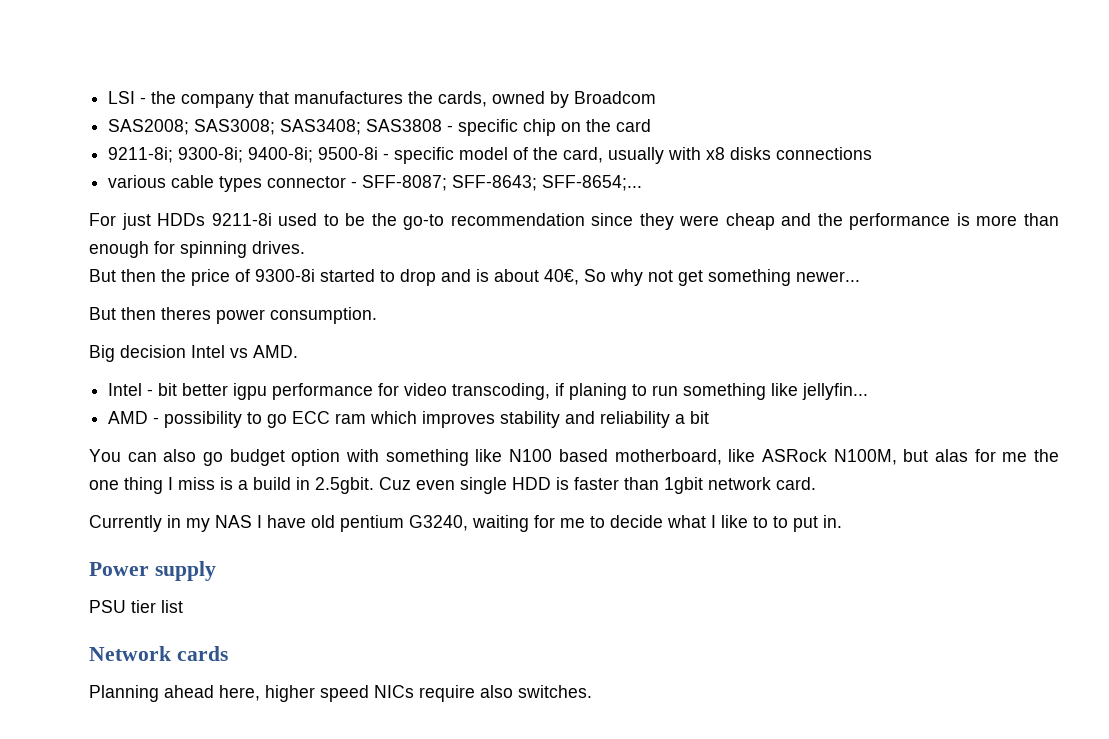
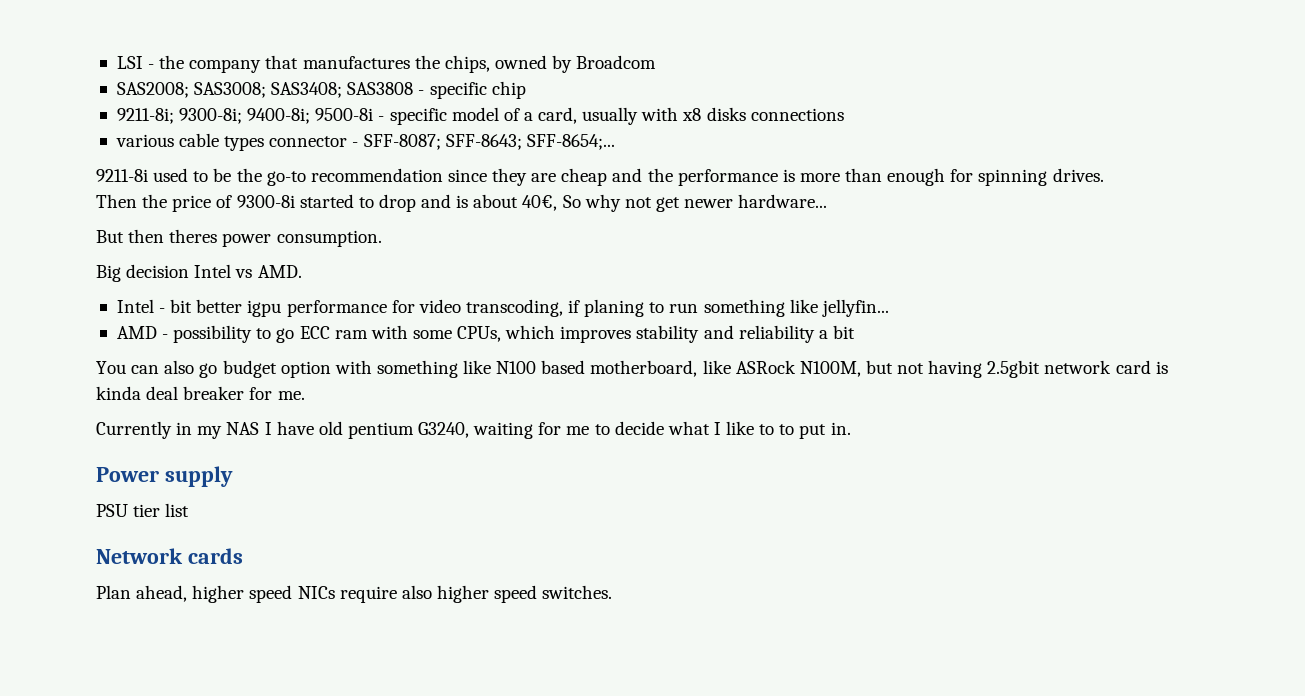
- LSI - the company that manufactures the cards, owned by Broadcom
+ LSI - the company that manufactures the chips, owned by Broadcom
- SAS2008; SAS3008; SAS3408; SAS3808 - specific chip on the card
+ SAS2008; SAS3008; SAS3408; SAS3808 - specific chip
- 9211-8i; 9300-8i; 9400-8i; 9500-8i - specific model of the card, usually with x8 disks connections
+ 9211-8i; 9300-8i; 9400-8i; 9500-8i - specific model of a card, usually with x8 disks connections
- For just HDDs 9211-8i used to be the go-to recommendation since they were cheap and the performance is more than enough for spinning drives.
+ 9211-8i used to be the go-to recommendation since they are cheap and the performance is more than enough for spinning drives.
- But then the price of 9300-8i started to drop and is about 40€, So why not get something newer...
+ Then the price of 9300-8i started to drop and is about 40€, So why not get newer hardware...
- AMD - possibility to go ECC ram which improves stability and reliability a bit
+ AMD - possibility to go ECC ram with some CPUs, which improves stability and reliability a bit
- You can also go budget option with something like N100 based motherboard, like ASRock N100M, but alas for me the one thing I miss is a build in 2.5gbit. Cuz even single HDD is faster than 1gbit network card.
+ You can also go budget option with something like N100 based motherboard, like ASRock N100M, but not having 2.5gbit network card is kinda deal breaker for me.
- Planning ahead here, higher speed NICs require also switches.
+ Plan ahead, higher speed NICs require also higher speed switches.

